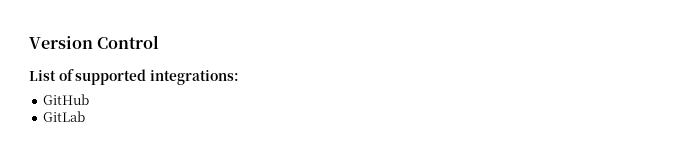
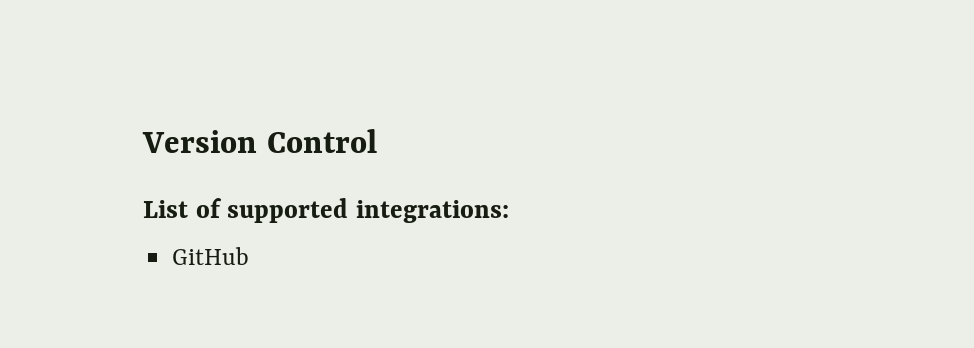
- GitLab

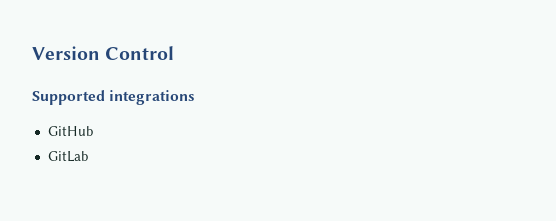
- List of supported integrations:
+ Supported integrations
+ GitLab

